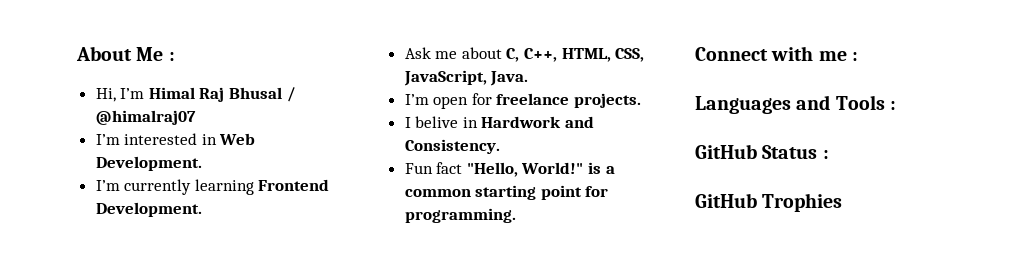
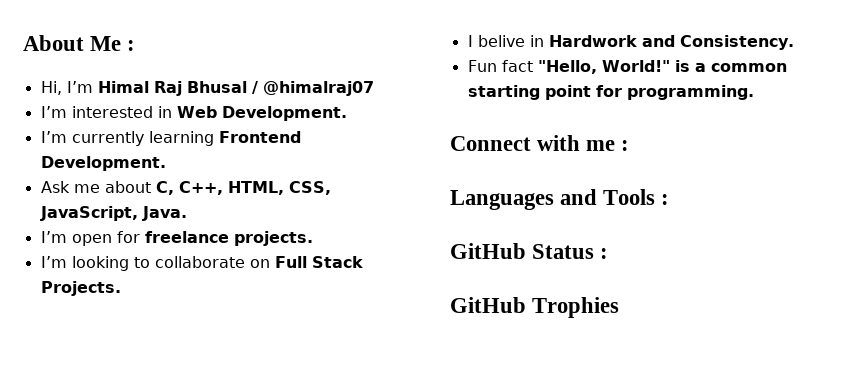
+ I’m looking to collaborate on Full Stack Projects.

